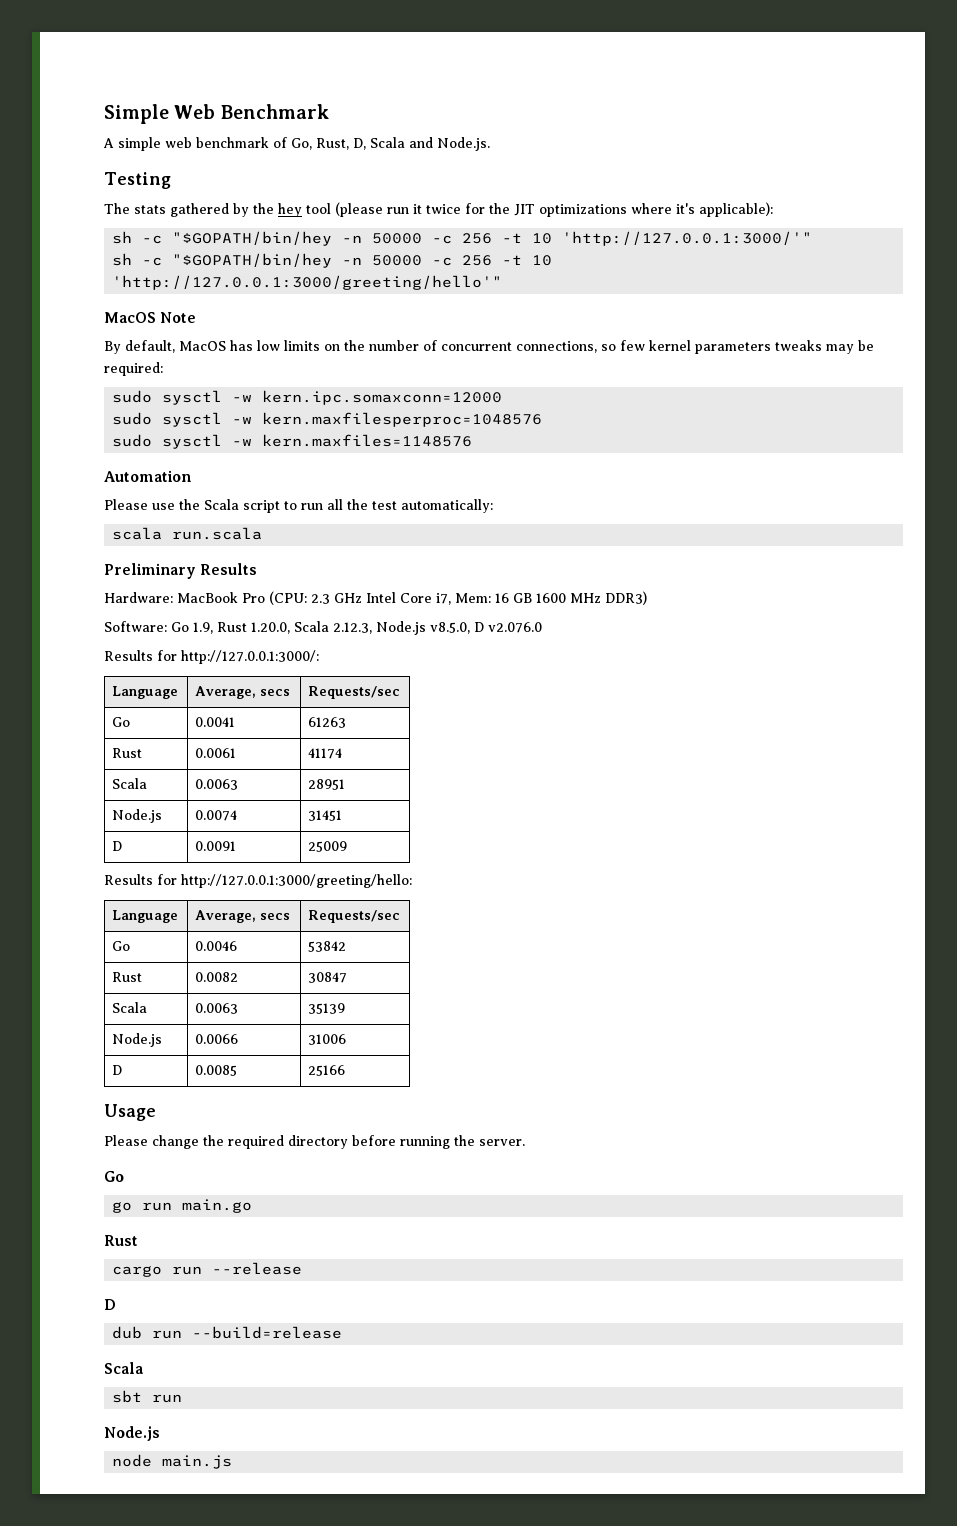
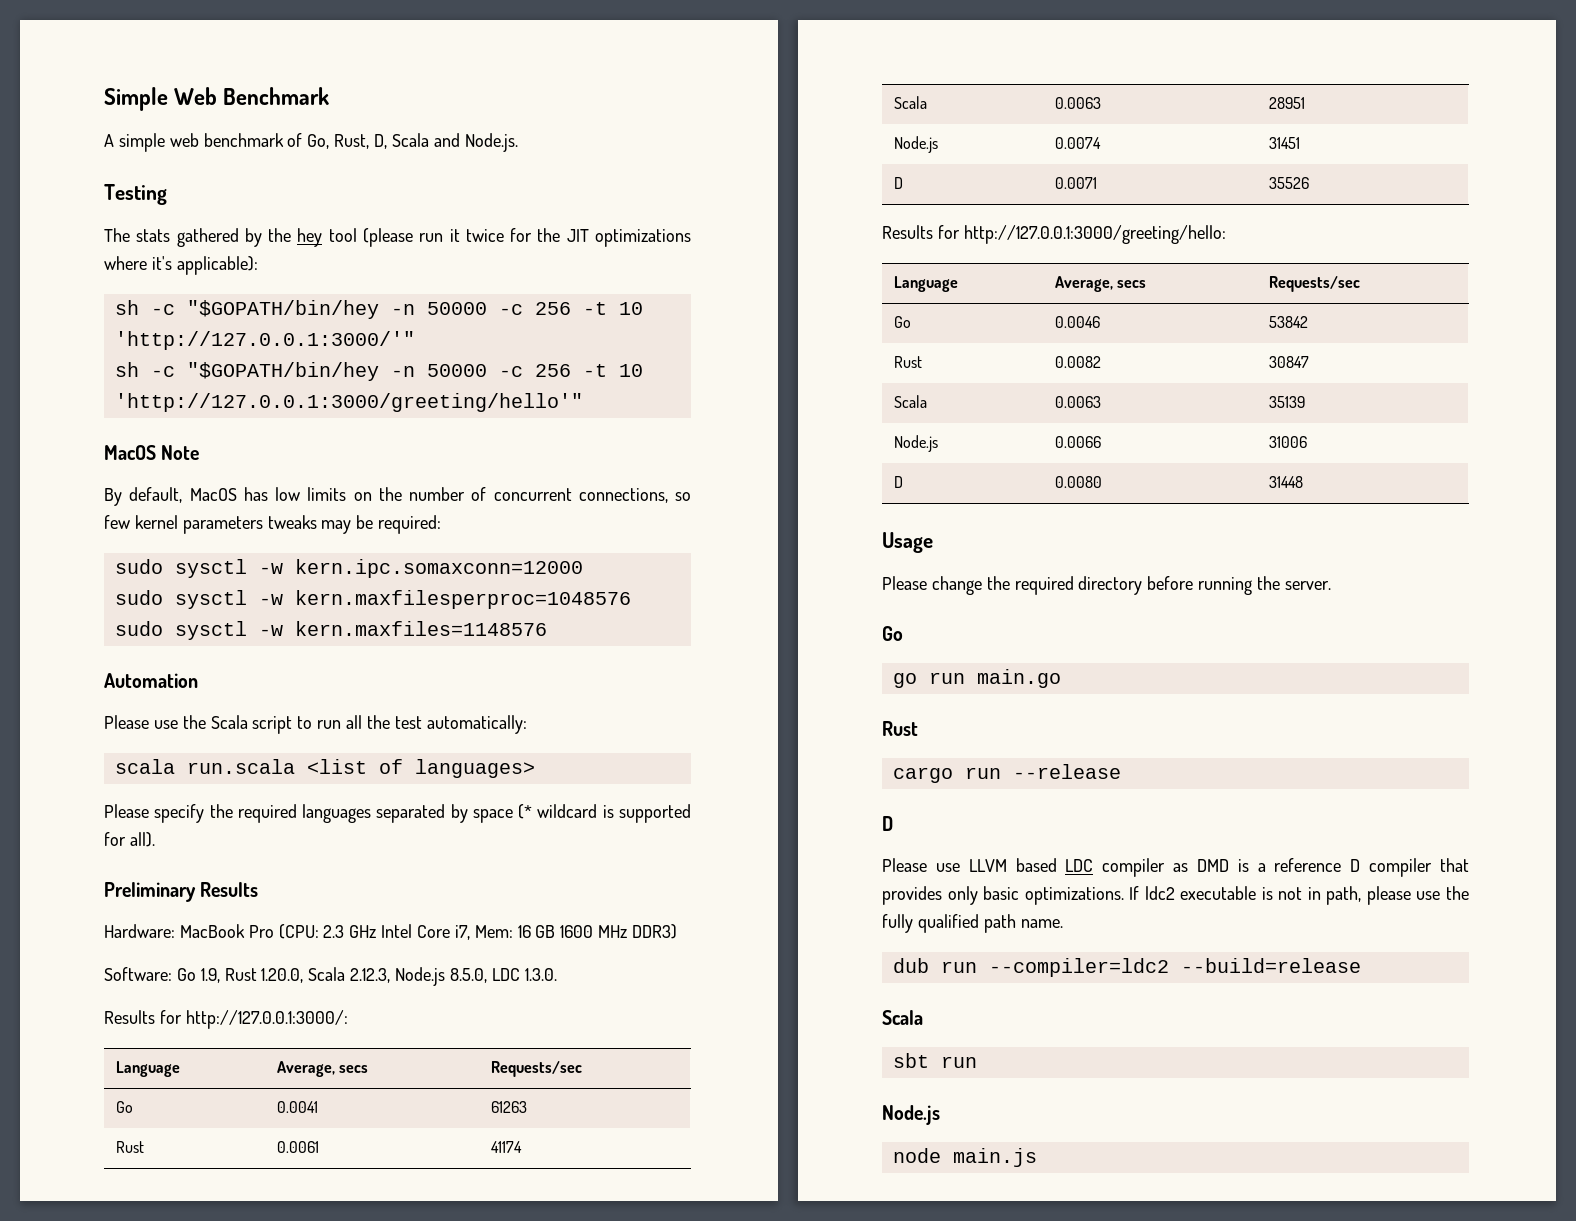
- scala run.scala
+ scala run.scala <list of languages>
+ Please specify the required languages separated by space (* wildcard is supported for all).
- Software: Go 1.9, Rust 1.20.0, Scala 2.12.3, Node.js v8.5.0, D v2.076.0
+ Software: Go 1.9, Rust 1.20.0, Scala 2.12.3, Node.js 8.5.0, LDC 1.3.0.
- D | 0.0091 | 25009
+ D | 0.0071 | 35526
- D | 0.0085 | 25166
+ D | 0.0080 | 31448
+ Please use LLVM based LDC compiler as DMD is a reference D compiler that provides only basic optimizations. If ldc2 executable is not in path, please use the fully qualified path name.
- dub run --build=release
+ dub run --compiler=ldc2 --build=release

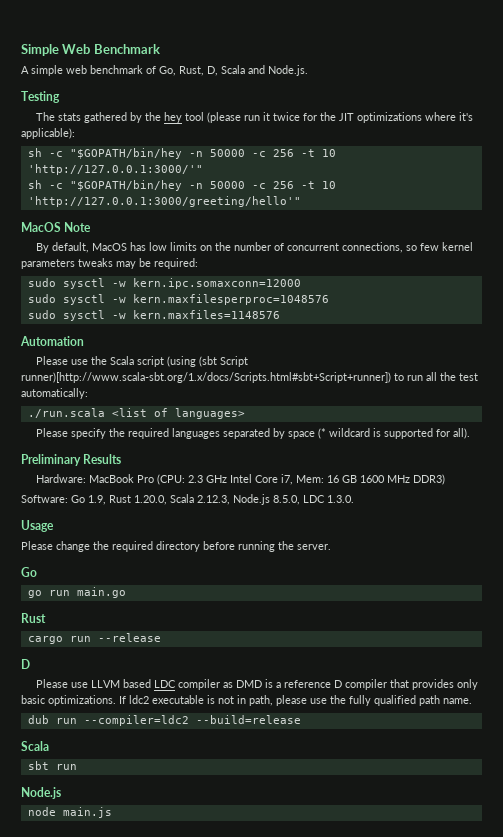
- Please use the Scala script to run all the test automatically:
+ Please use the Scala script (using (sbt Script runner)[http://www.scala-sbt.org/1.x/docs/Scripts.html#sbt+Script+runner]) to run all the test automatically:
- scala run.scala <list of languages>
+ ./run.scala <list of languages>
- Results for http://127.0.0.1:3000/:
- Language | Average, secs | Requests/sec
- Go | 0.0041 | 61263
- Rust | 0.0061 | 41174
- Scala | 0.0063 | 28951
- Node.js | 0.0074 | 31451
- D | 0.0071 | 35526
- Results for http://127.0.0.1:3000/greeting/hello:
- Language | Average, secs | Requests/sec
- Go | 0.0046 | 53842
- Rust | 0.0082 | 30847
- Scala | 0.0063 | 35139
- Node.js | 0.0066 | 31006
- D | 0.0080 | 31448

